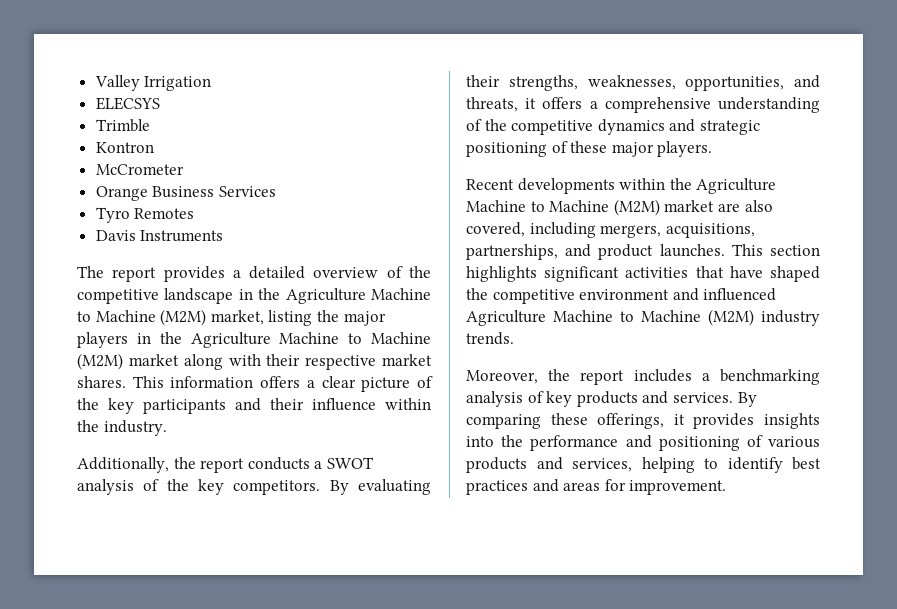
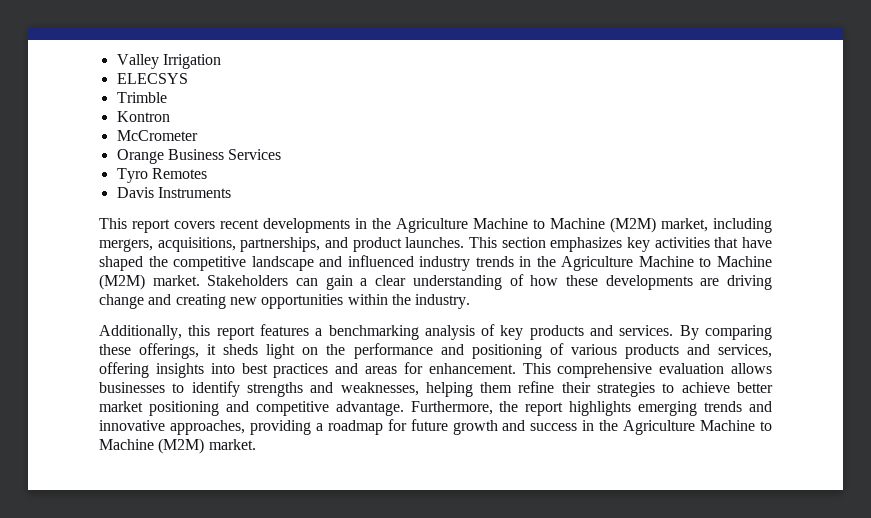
- The report provides a detailed overview of the competitive landscape in the Agriculture Machine to Machine (M2M) market, listing the major players in the Agriculture Machine to Machine (M2M) market along with their respective market shares. This information offers a clear picture of the key participants and their influence within the industry.
- Additionally, the report conducts a SWOT analysis of the key competitors. By evaluating their strengths, weaknesses, opportunities, and threats, it offers a comprehensive understanding of the competitive dynamics and strategic positioning of these major players.
- Recent developments within the Agriculture Machine to Machine (M2M) market are also covered, including mergers, acquisitions, partnerships, and product launches.
+ This report covers recent developments in the Agriculture Machine to Machine (M2M) market, including mergers, acquisitions, partnerships, and product launches.
- This section highlights significant activities that have shaped the competitive environment and influenced Agriculture Machine to Machine (M2M) industry trends.
- Moreover, the report includes a benchmarking analysis of key products and services.
+ This section emphasizes key activities that have shaped the competitive landscape and influenced industry trends in the Agriculture Machine to Machine (M2M) market. Stakeholders can gain a clear understanding of how these developments are driving change and creating new opportunities within the industry.
+ Additionally, this report features a benchmarking analysis of key products and services.
- By comparing these offerings, it provides insights into the performance and positioning of various products and services, helping to identify best practices and areas for improvement.
+ By comparing these offerings, it sheds light on the performance and positioning of various products and services, offering insights into best practices and areas for enhancement. This comprehensive evaluation allows businesses to identify strengths and weaknesses, helping them refine their strategies to achieve better market positioning and competitive advantage. Furthermore, the report highlights emerging trends and innovative approaches, providing a roadmap for future growth and success in the Agriculture Machine to Machine (M2M) market.

